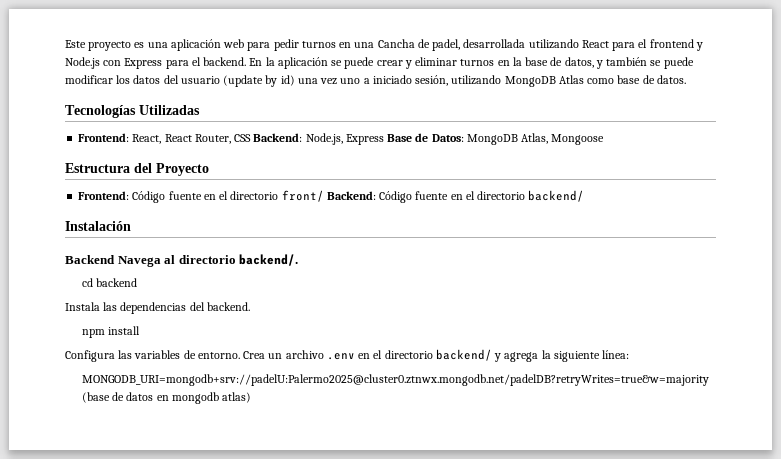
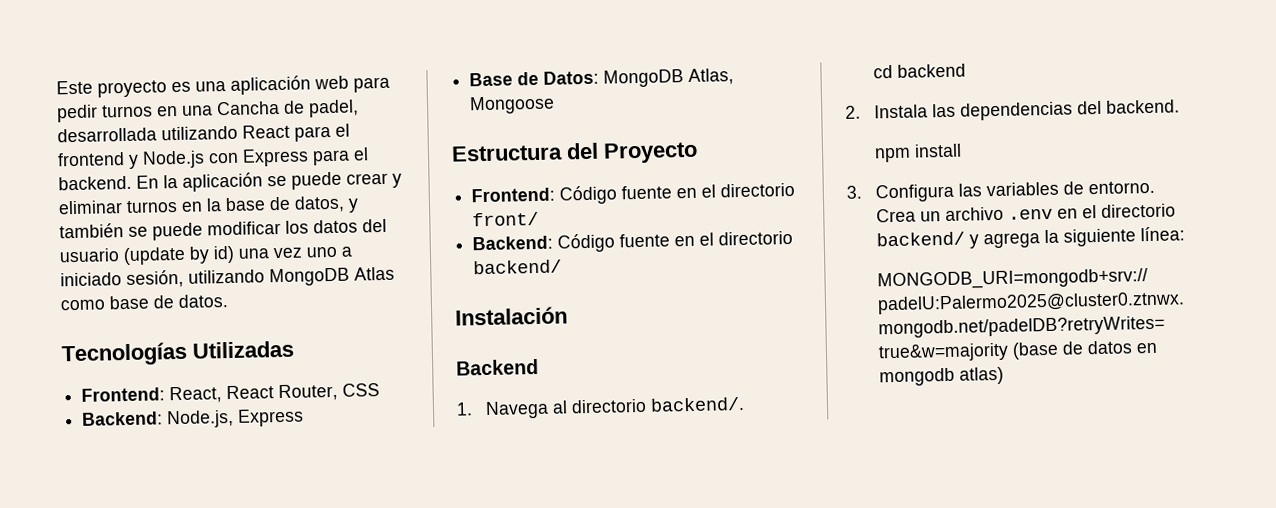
- Frontend: React, React Router, CSS Backend: Node.js, Express Base de Datos: MongoDB Atlas, Mongoose
+ Frontend: React, React Router, CSS
+ Backend: Node.js, Express
+ Base de Datos: MongoDB Atlas, Mongoose
- Frontend: Código fuente en el directorio front/ Backend: Código fuente en el directorio backend/
+ Frontend: Código fuente en el directorio front/
+ Backend: Código fuente en el directorio backend/
- Backend Navega al directorio backend/.
+ Backend
+ 1. Navega al directorio backend/.
- Instala las dependencias del backend.
+ 2. Instala las dependencias del backend.
- Configura las variables de entorno.
+ 3. Configura las variables de entorno.

